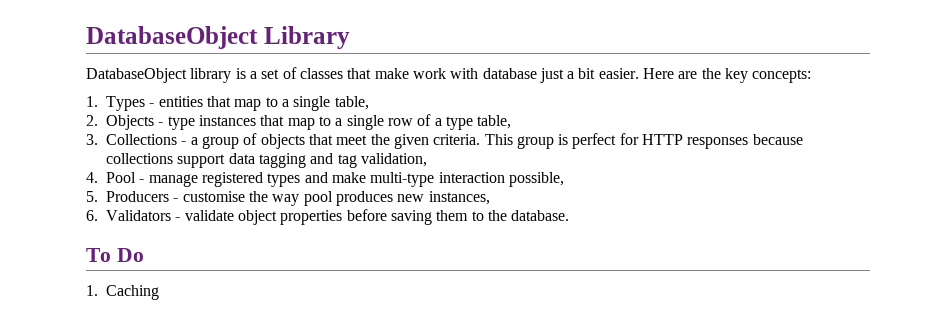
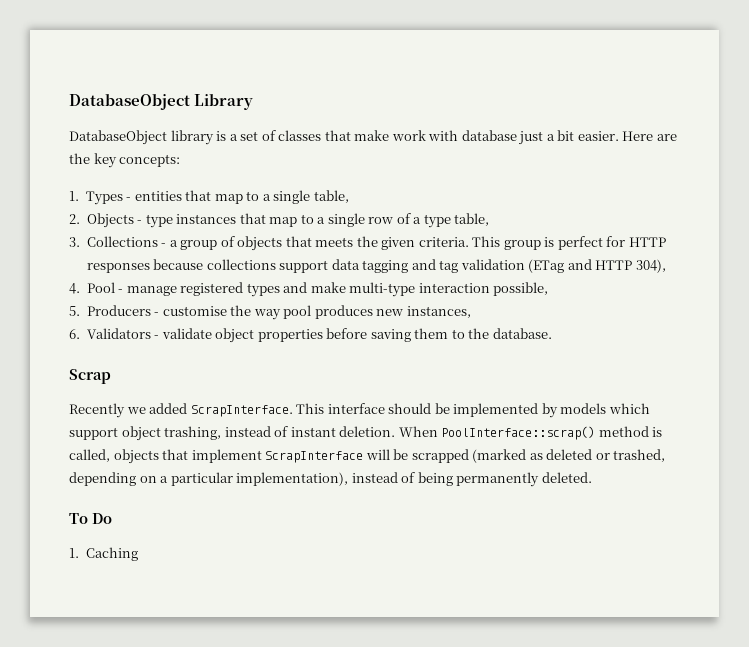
- 3. Collections - a group of objects that meet the given criteria.
+ 3. Collections - a group of objects that meets the given criteria.
- This group is perfect for HTTP responses because collections support data tagging and tag validation,
+ This group is perfect for HTTP responses because collections support data tagging and tag validation (ETag and HTTP 304),
+ Scrap
+ Recently we added ScrapInterface. This interface should be implemented by models which support object trashing, instead of instant deletion. When PoolInterface::scrap() method is called, objects that implement ScrapInterface will be scrapped (marked as deleted or trashed, depending on a particular implementation), instead of being permanently deleted.

